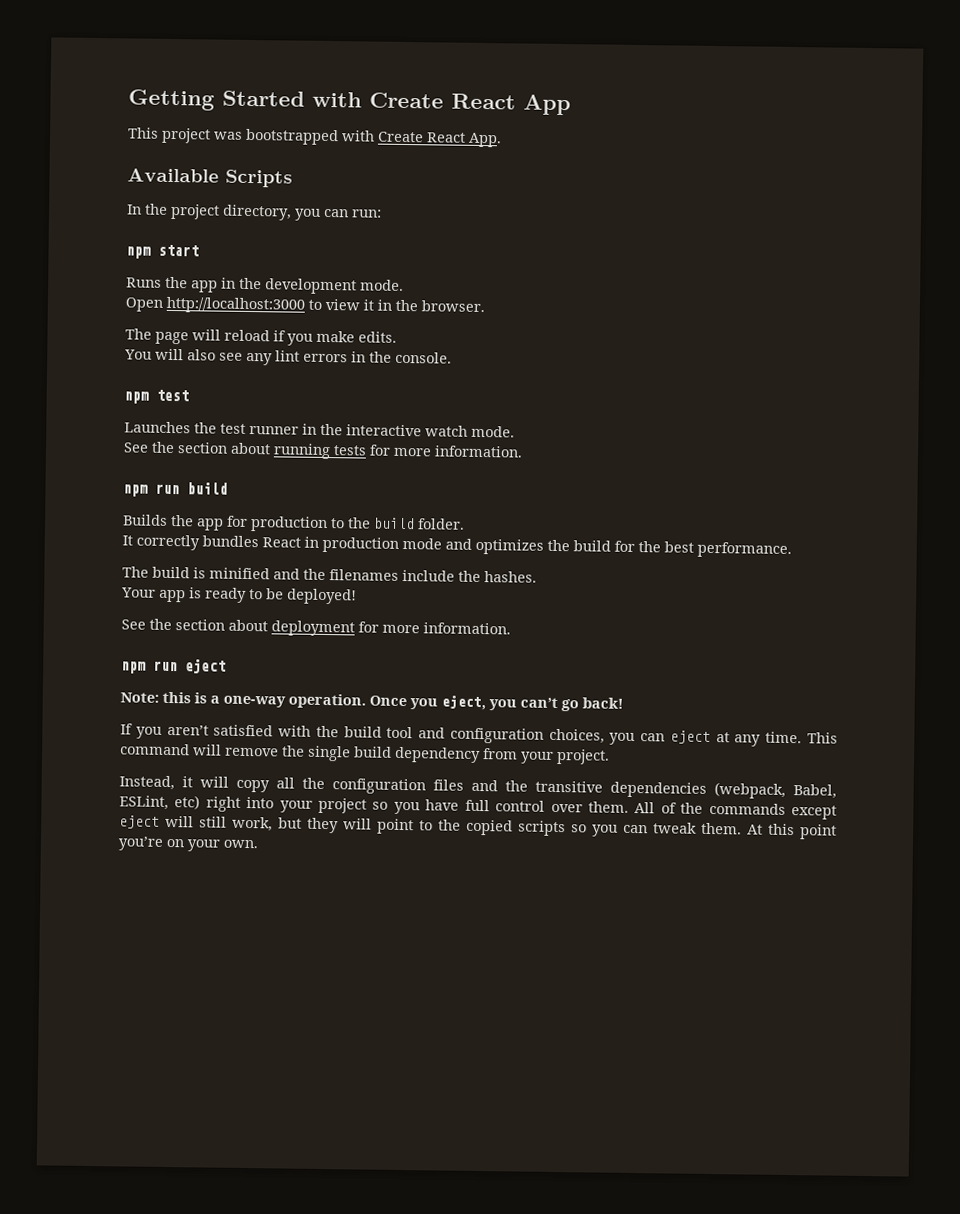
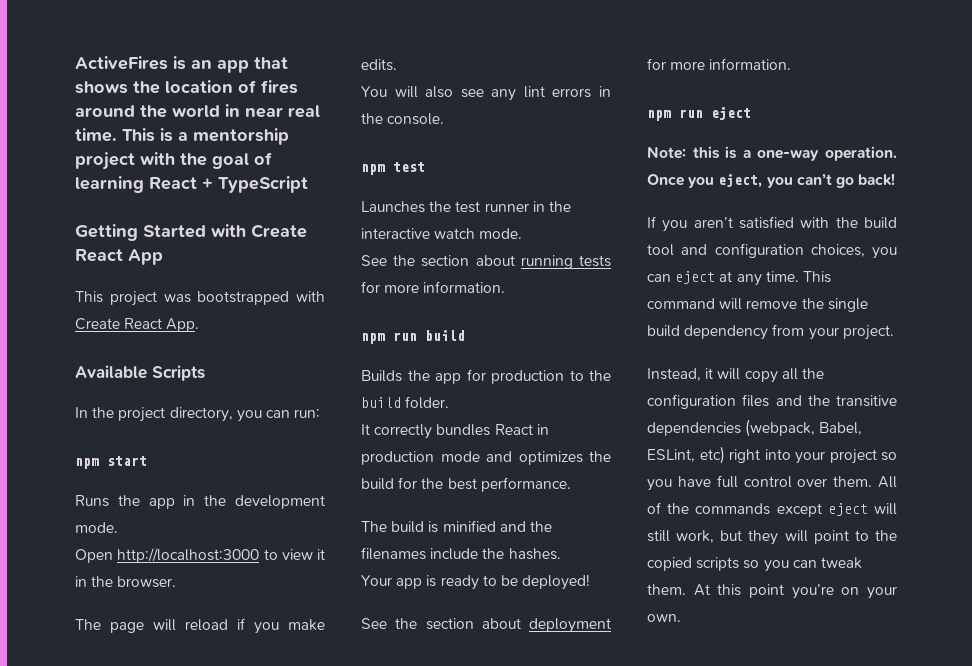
+ ActiveFires is an app that shows the location of fires around the world in near real time. This is a mentorship project with the goal of learning React + TypeScript

